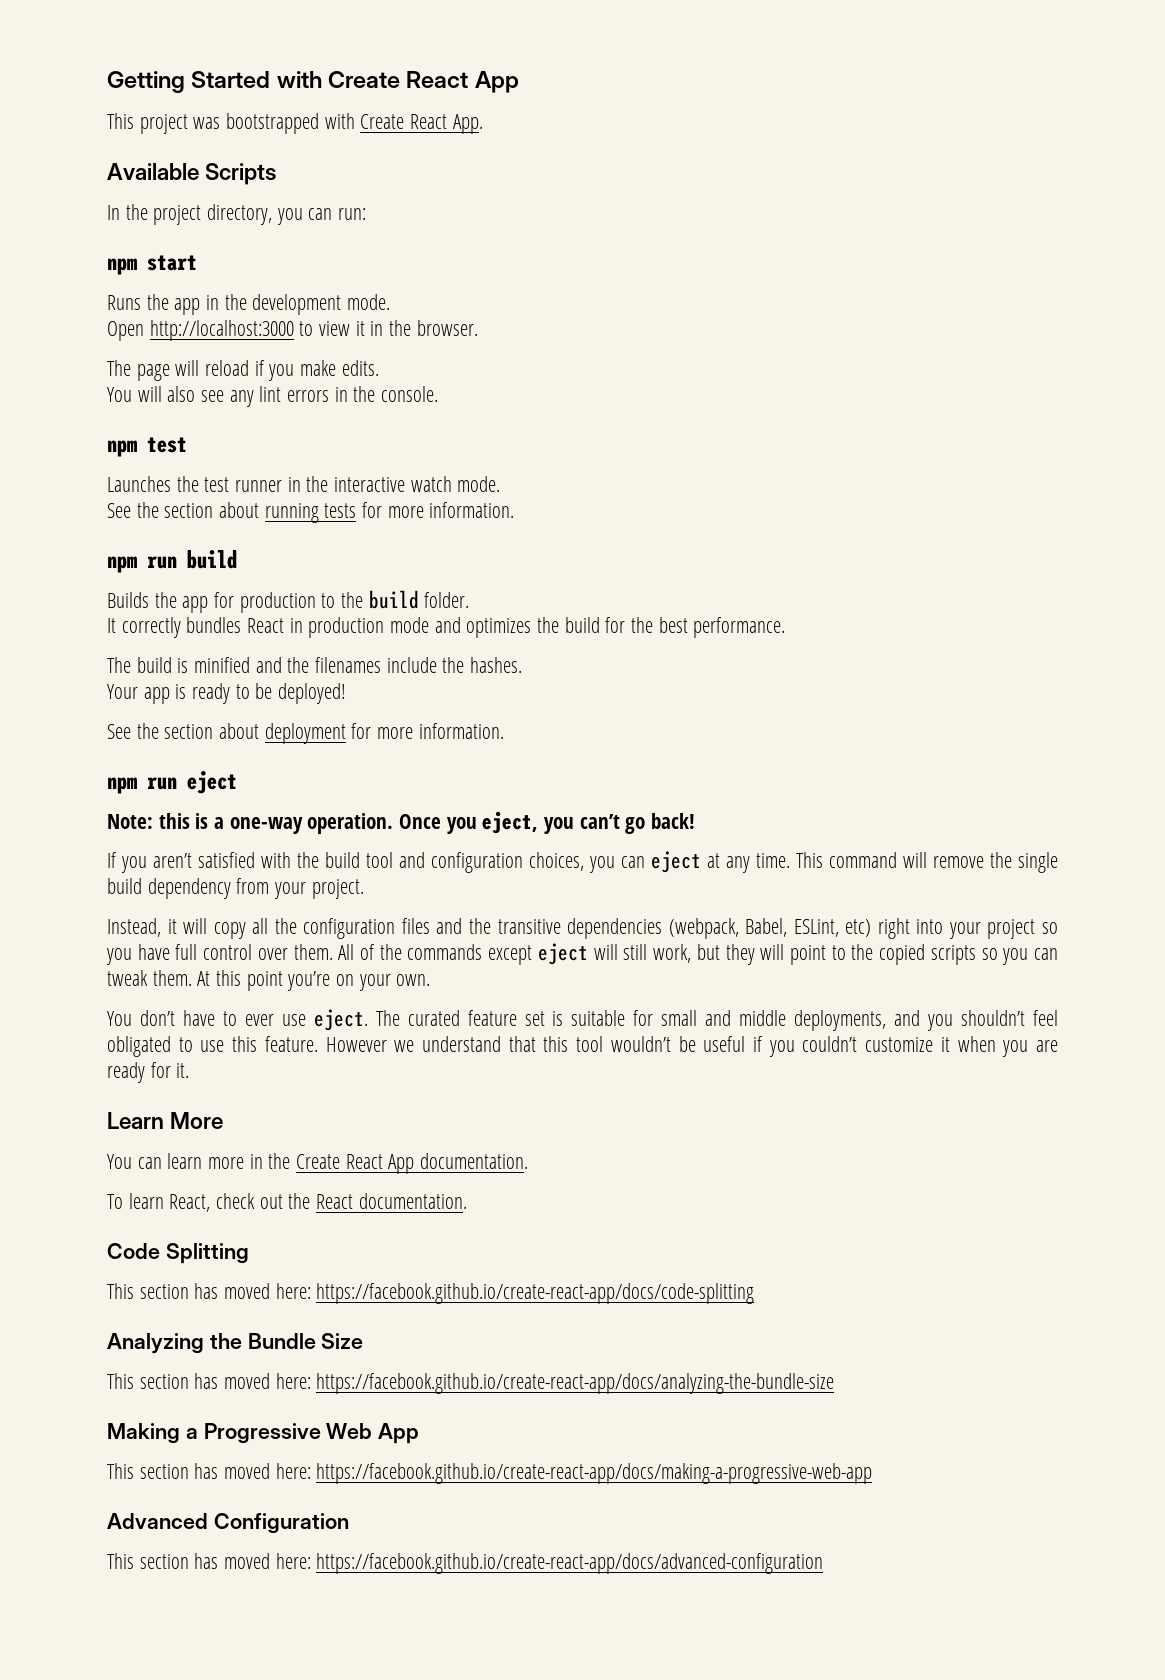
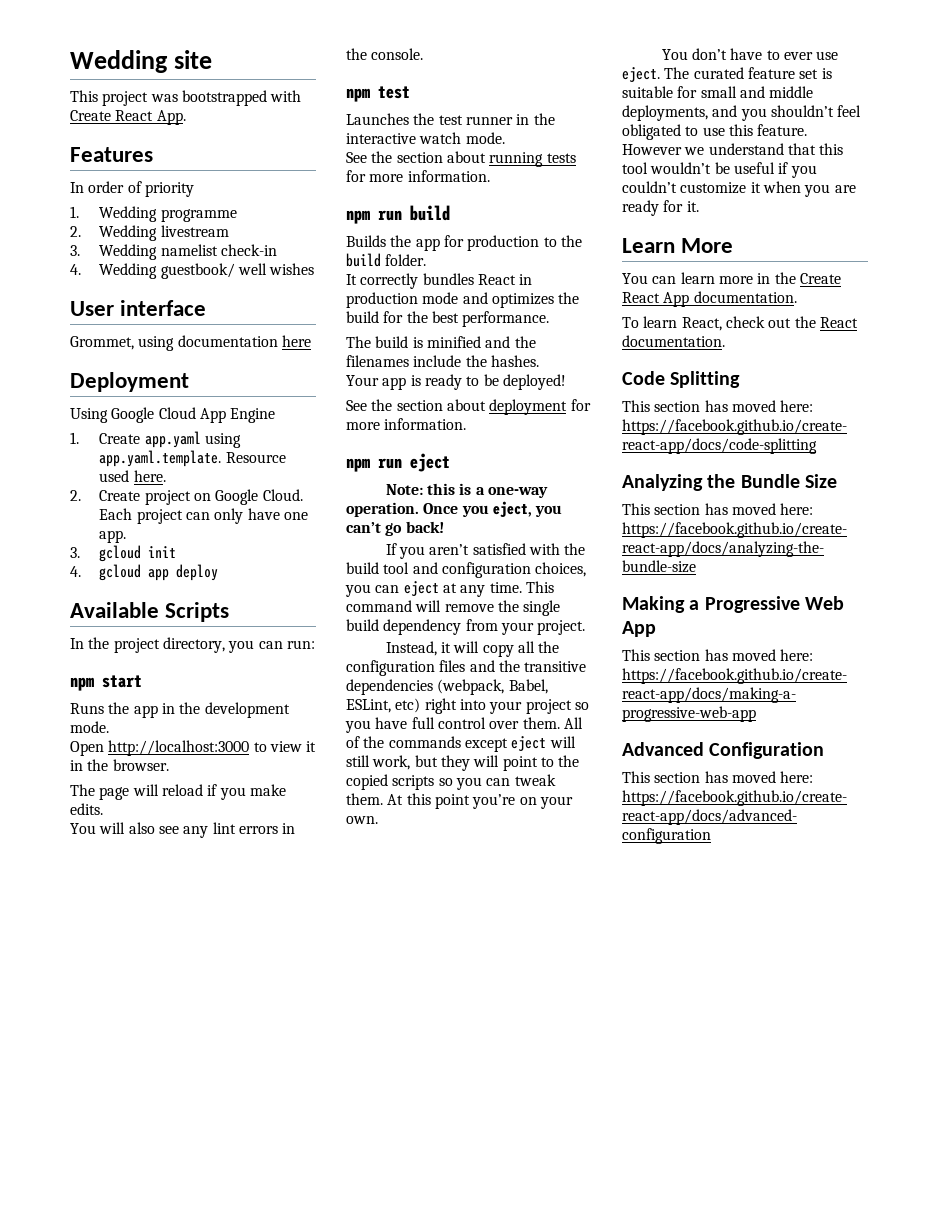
- Getting Started with Create React App
+ Wedding site
+ Features
+ In order of priority
+ 1. Wedding programme
+ 2. Wedding livestream
+ 3. Wedding namelist check-in
+ 4. Wedding guestbook/ well wishes
+ User interface
+ Grommet, using documentation here
+ Deployment
+ Using Google Cloud App Engine
+ 1. Create app.yaml using app.yaml.template. Resource used here.
+ 2. Create project on Google Cloud. Each project can only have one app.
+ 3. gcloud init
+ 4. gcloud app deploy

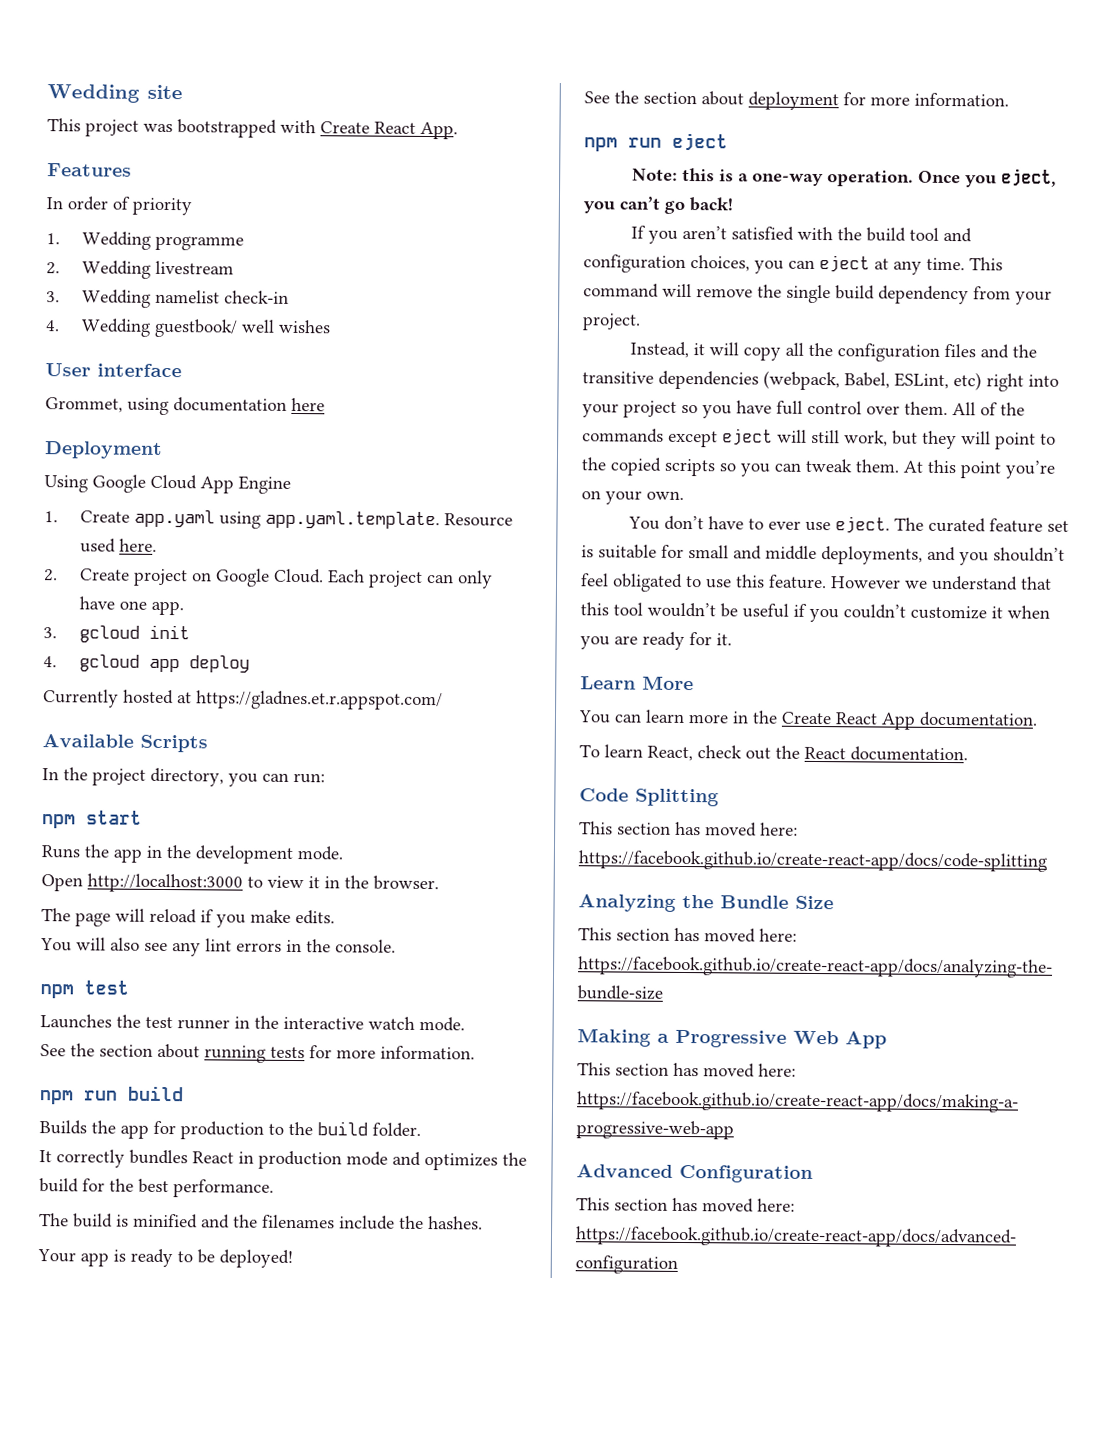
+ Currently hosted at https://gladnes.et.r.appspot.com/

